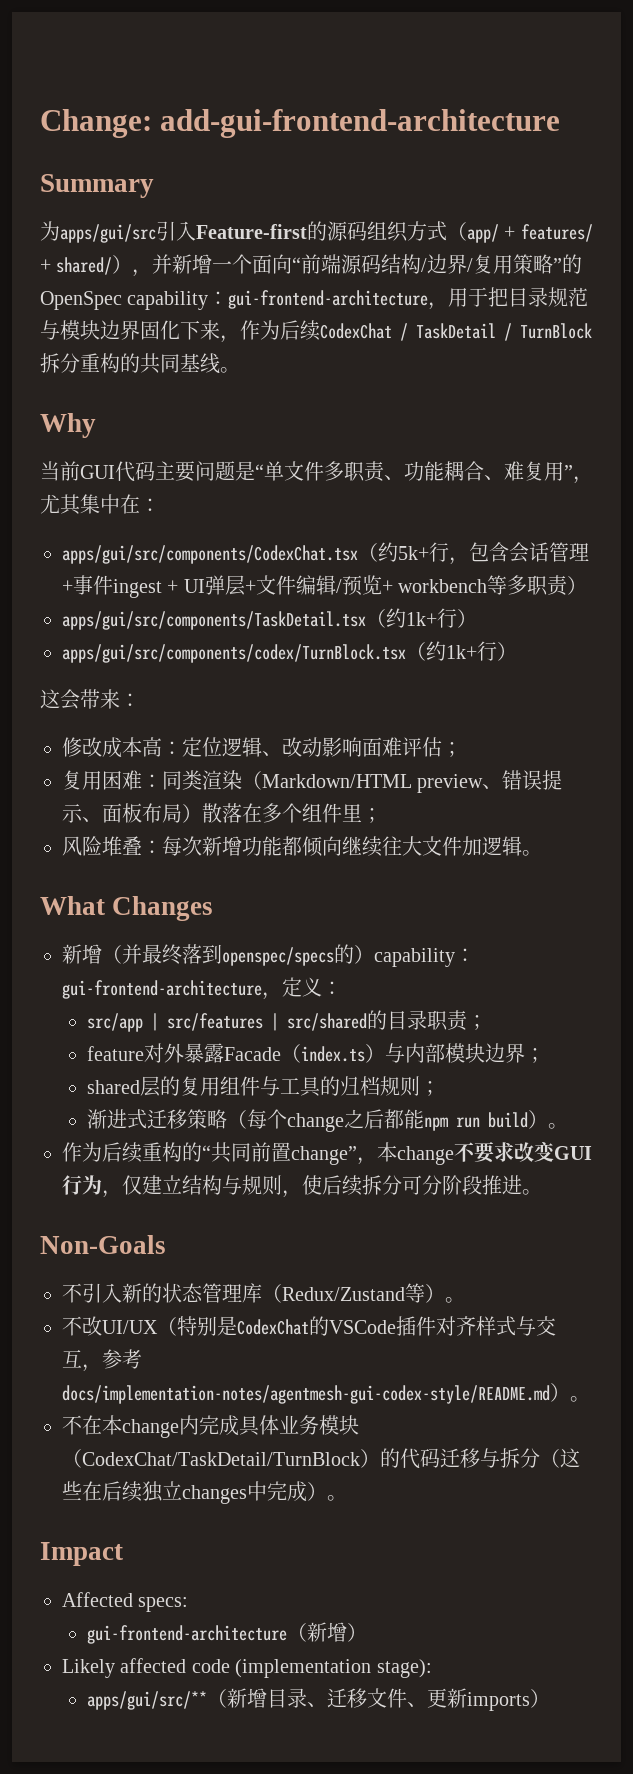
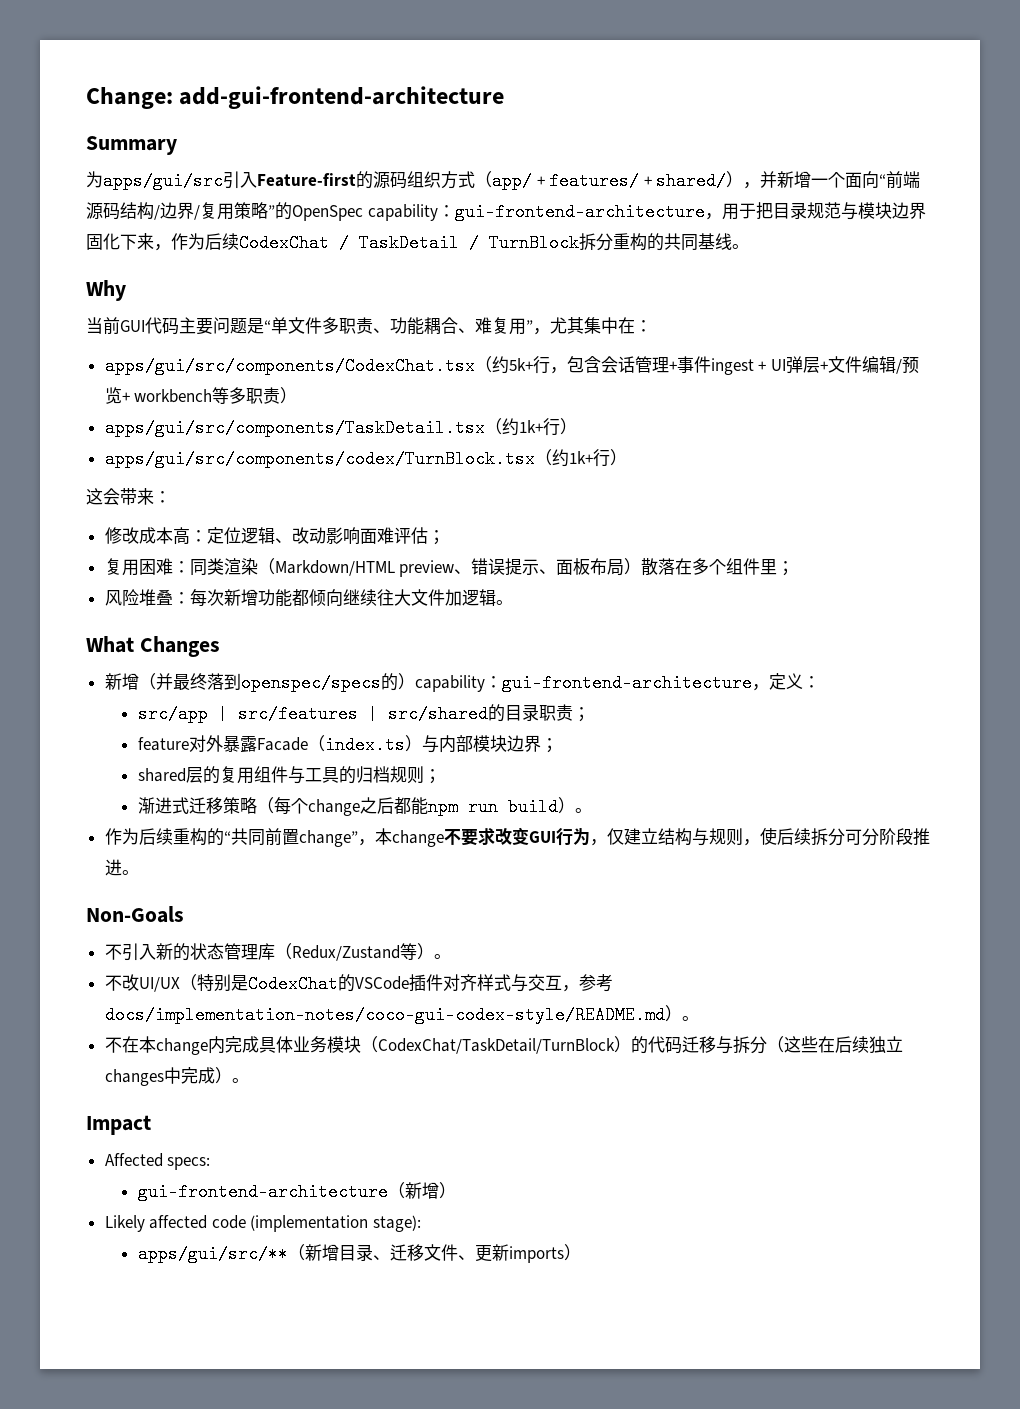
- 不改UI/UX（特别是CodexChat的VSCode插件对齐样式与交互，参考docs/implementation-notes/agentmesh-gui-codex-style/README.md）。
+ 不改UI/UX（特别是CodexChat的VSCode插件对齐样式与交互，参考docs/implementation-notes/coco-gui-codex-style/README.md）。

